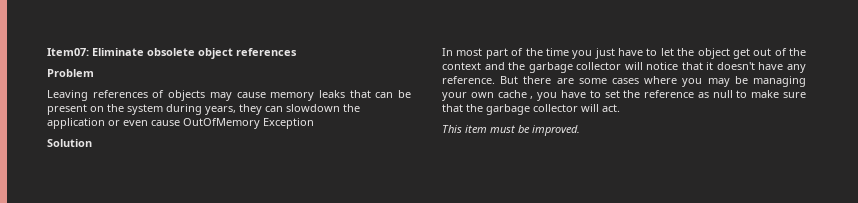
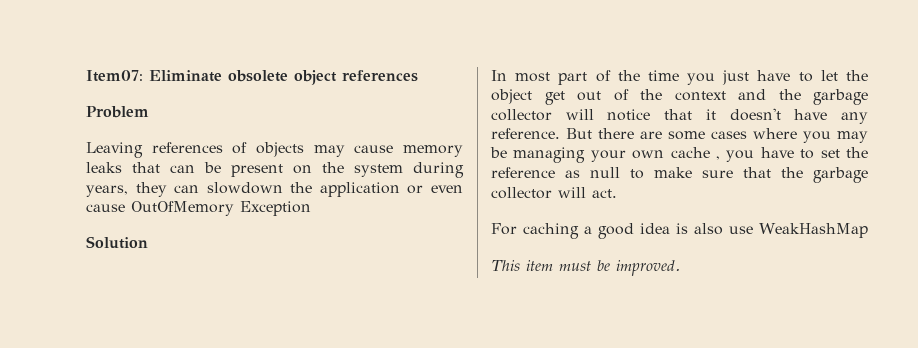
+ For caching a good idea is also use WeakHashMap

